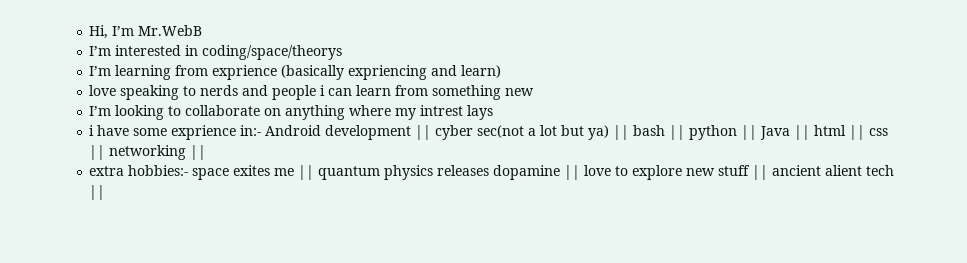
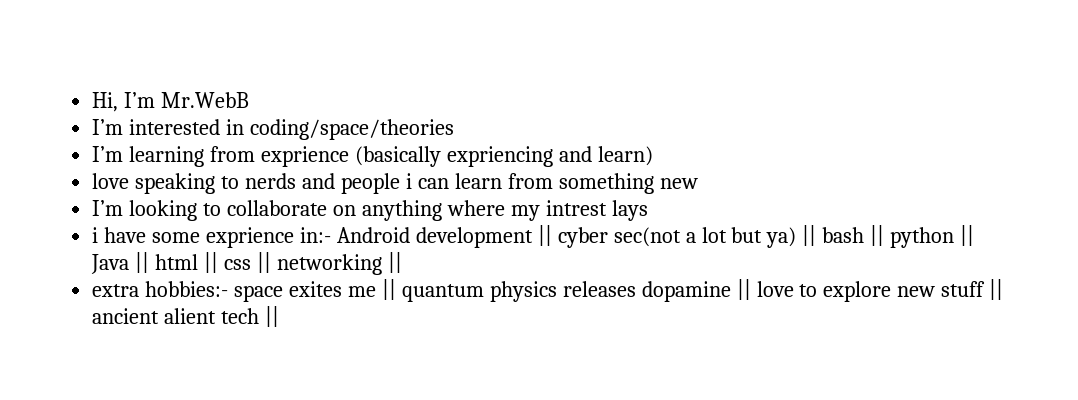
- I’m interested in coding/space/theorys
+ I’m interested in coding/space/theories

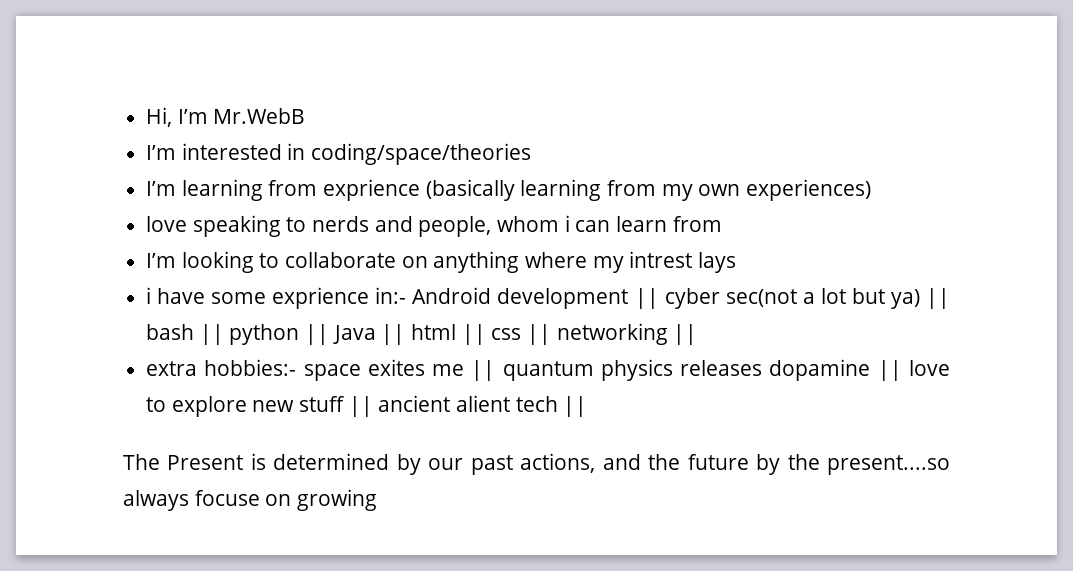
- I’m learning from exprience (basically expriencing and learn)
+ I’m learning from exprience (basically learning from my own experiences)
- love speaking to nerds and people i can learn from something new
+ love speaking to nerds and people, whom i can learn from
+ The Present is determined by our past actions, and the future by the present....so always focuse on growing

